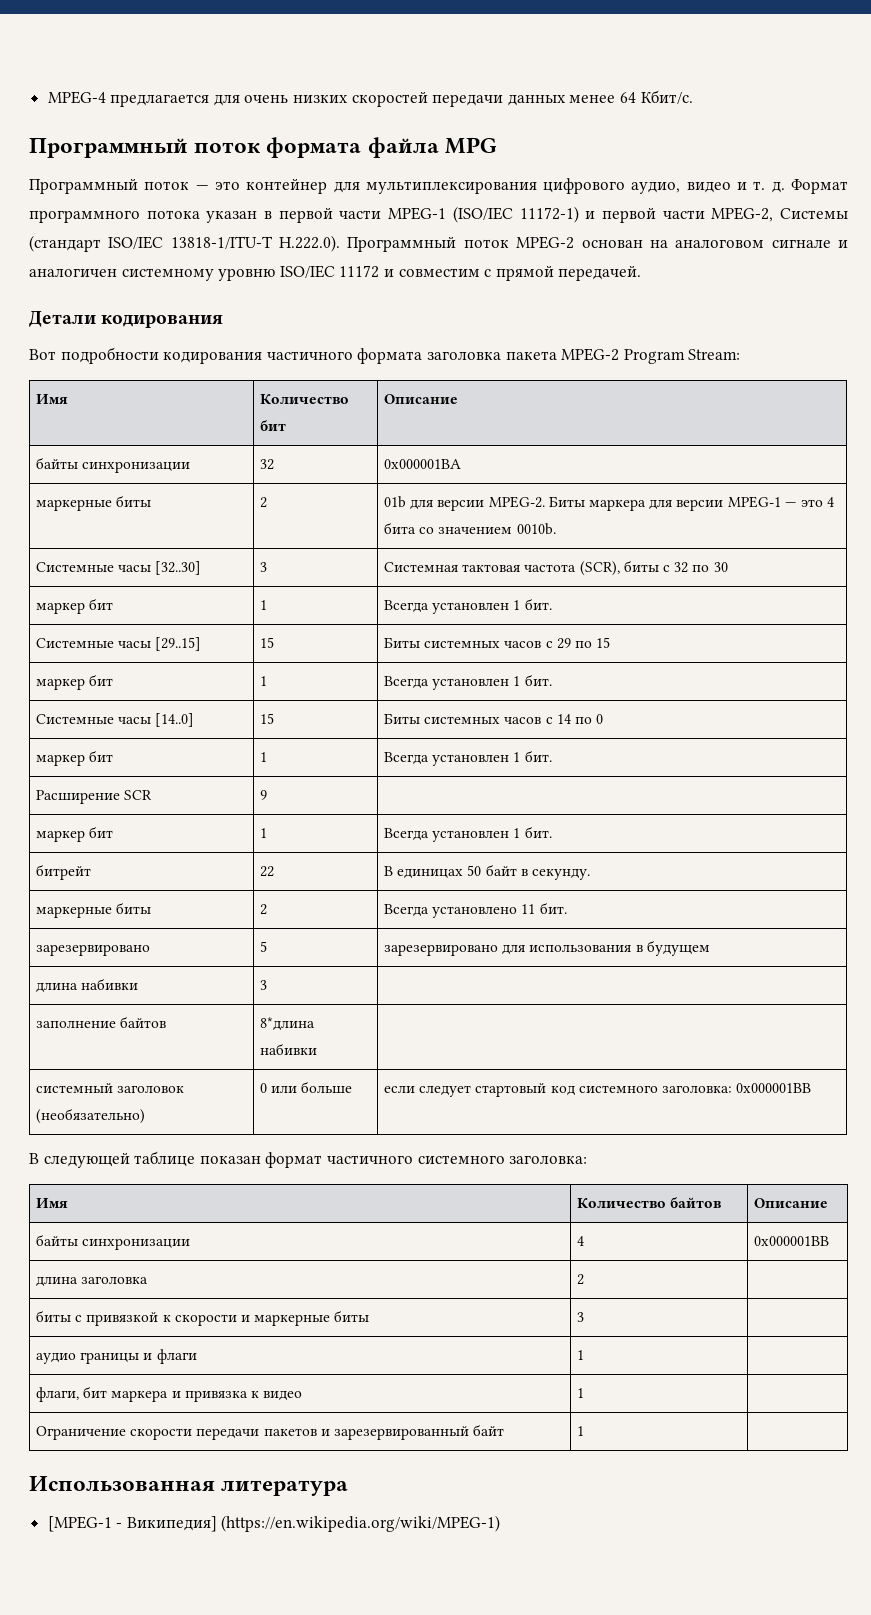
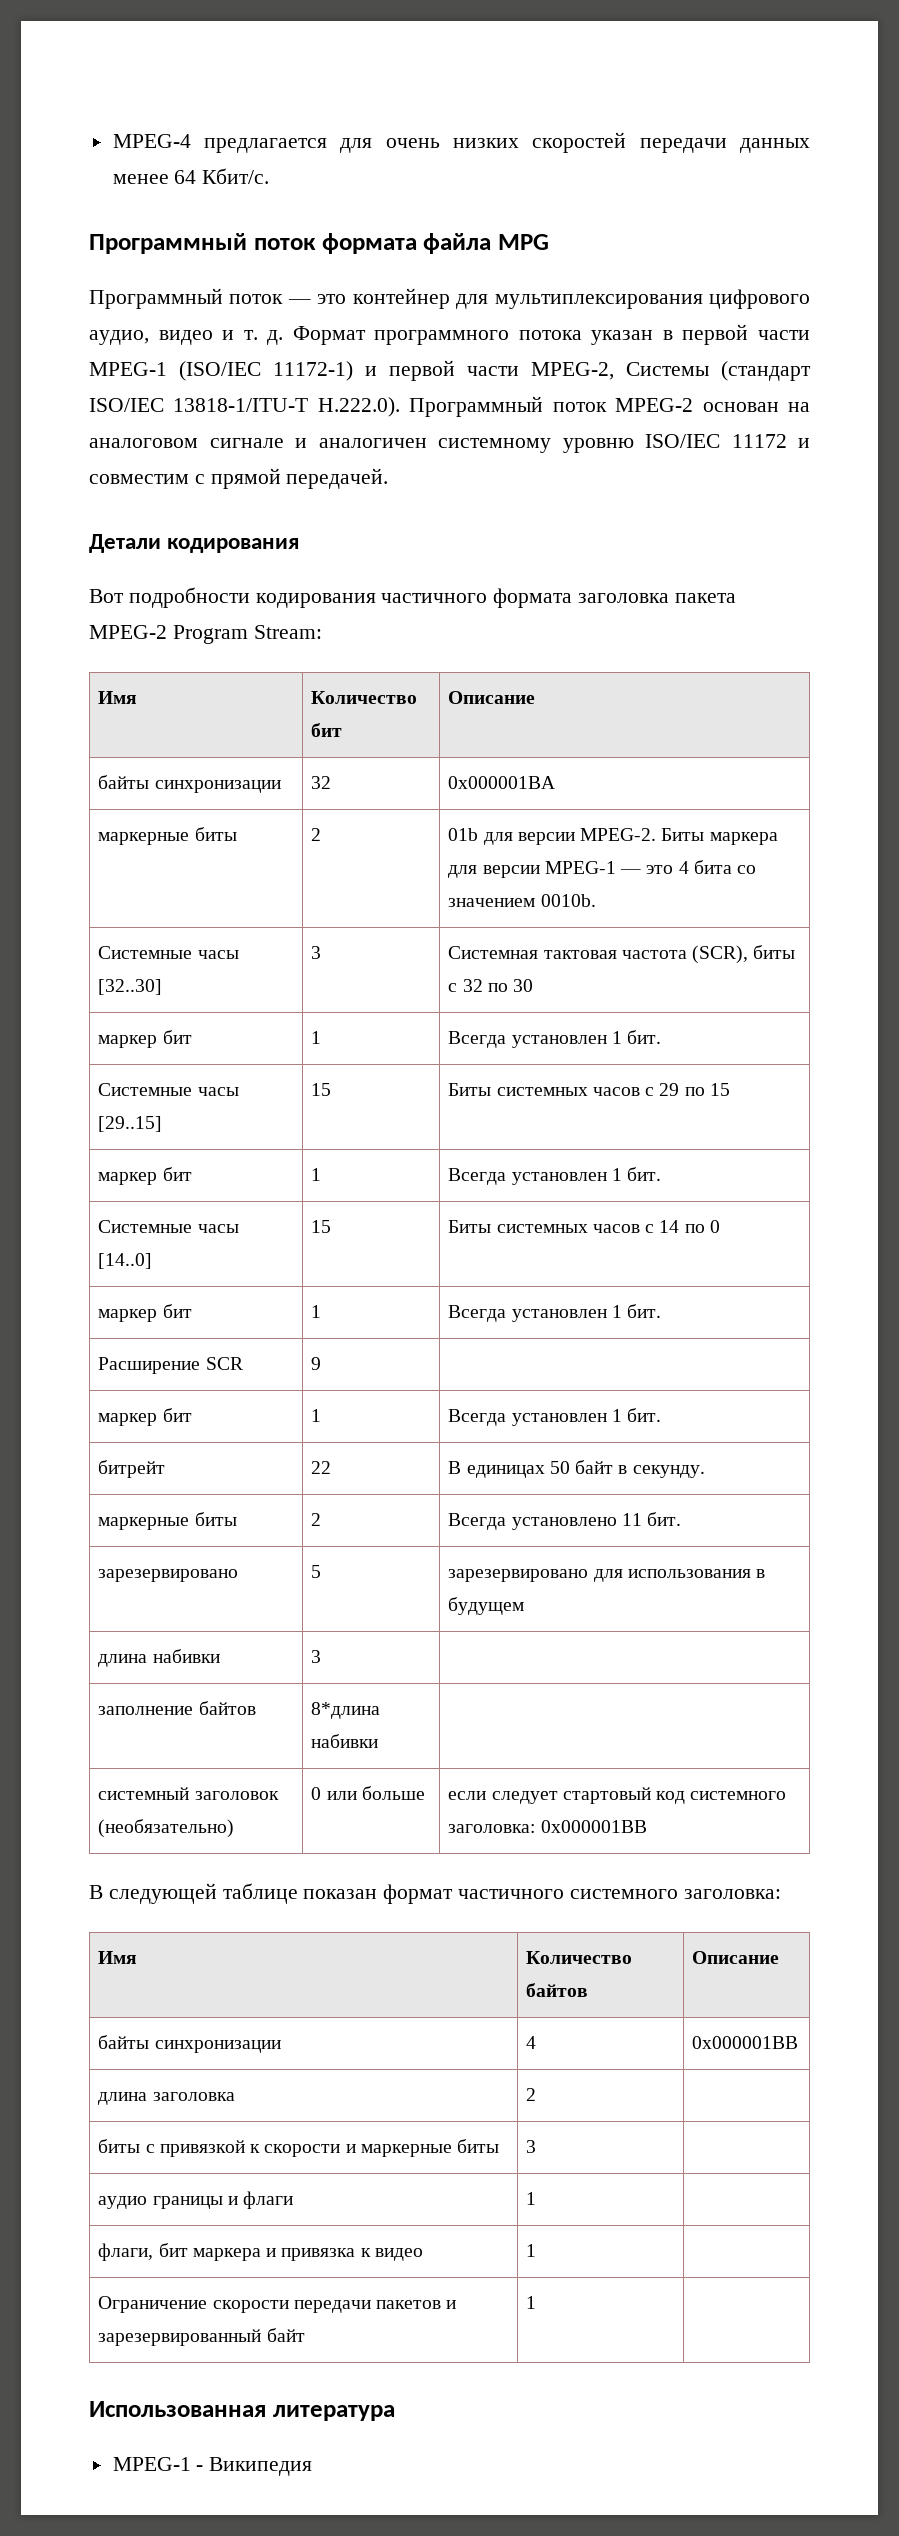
- [MPEG-1 - Википедия] (https://en.wikipedia.org/wiki/MPEG-1)
+ MPEG-1 - Википедия

